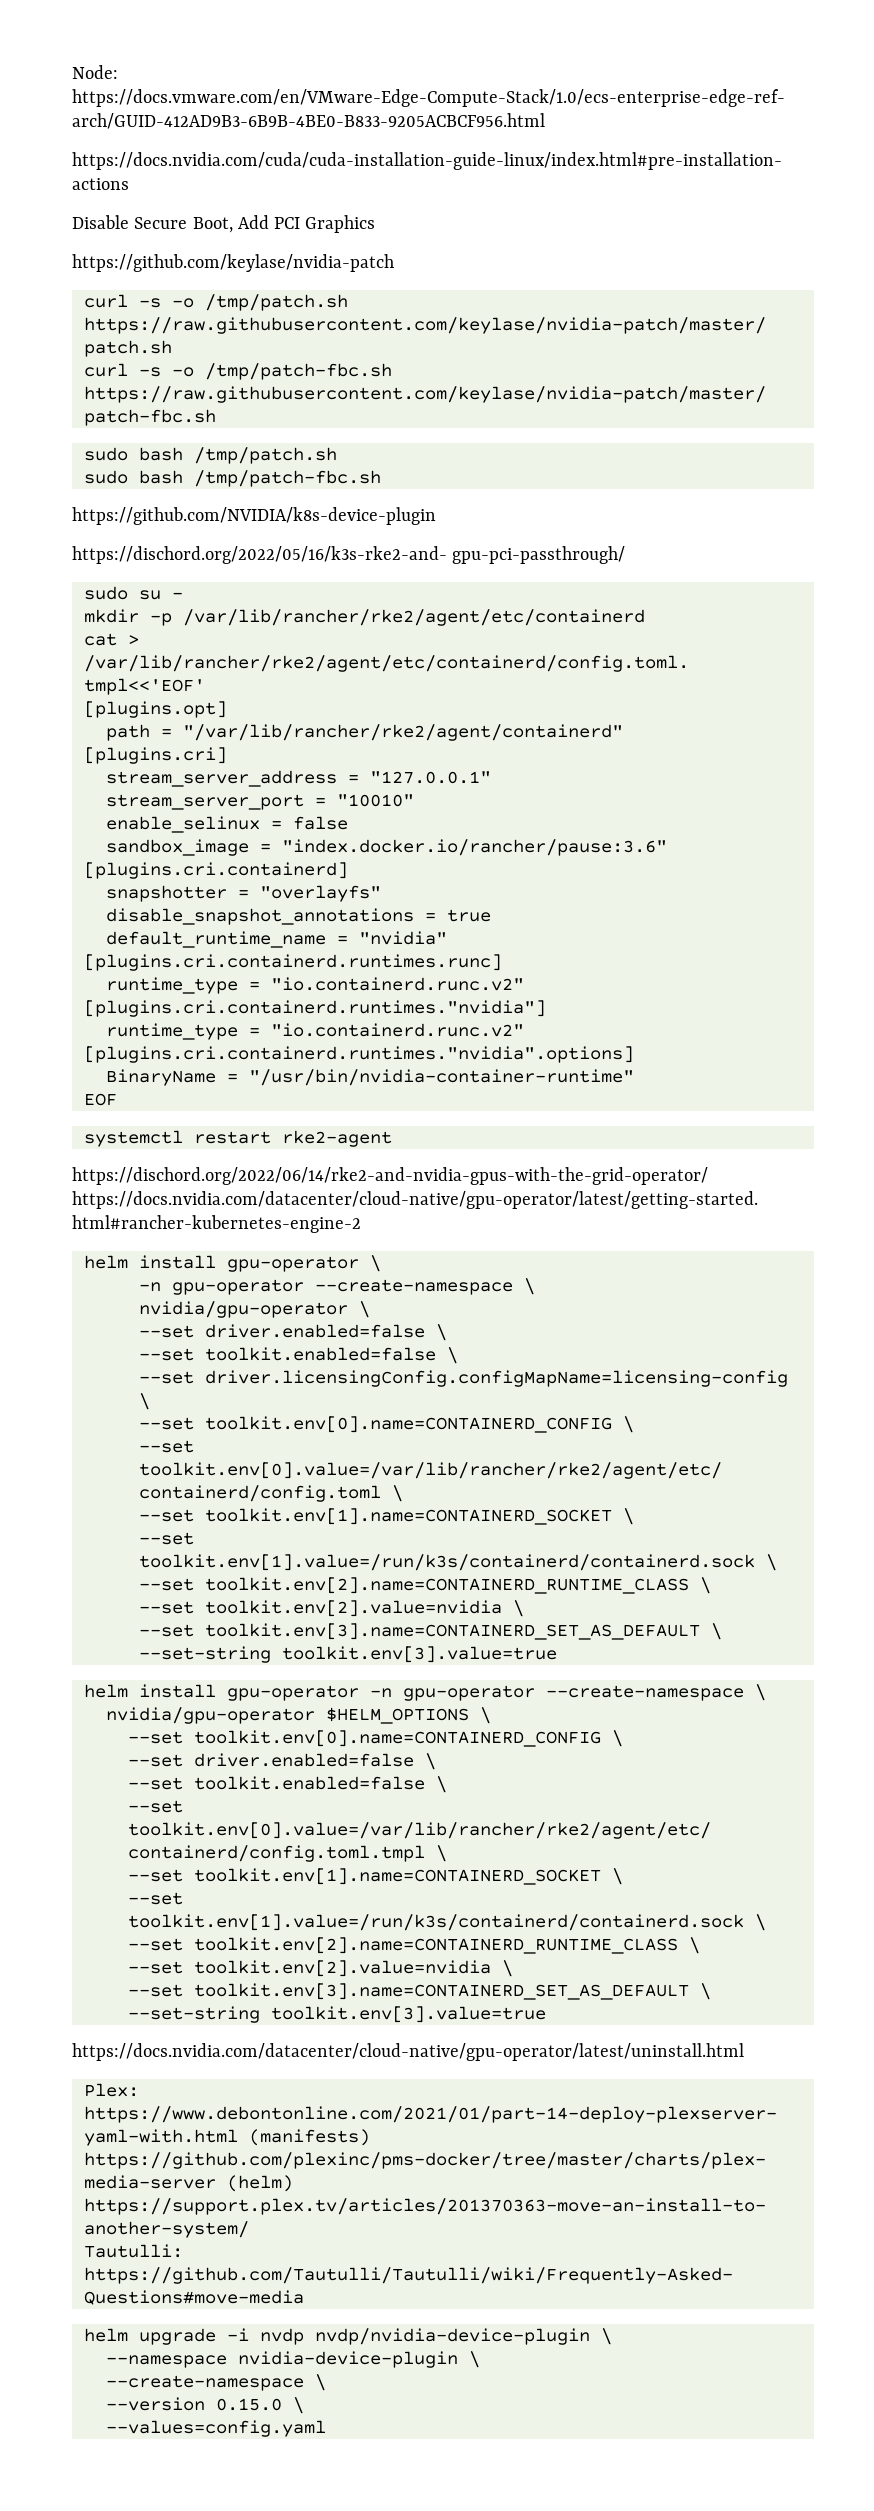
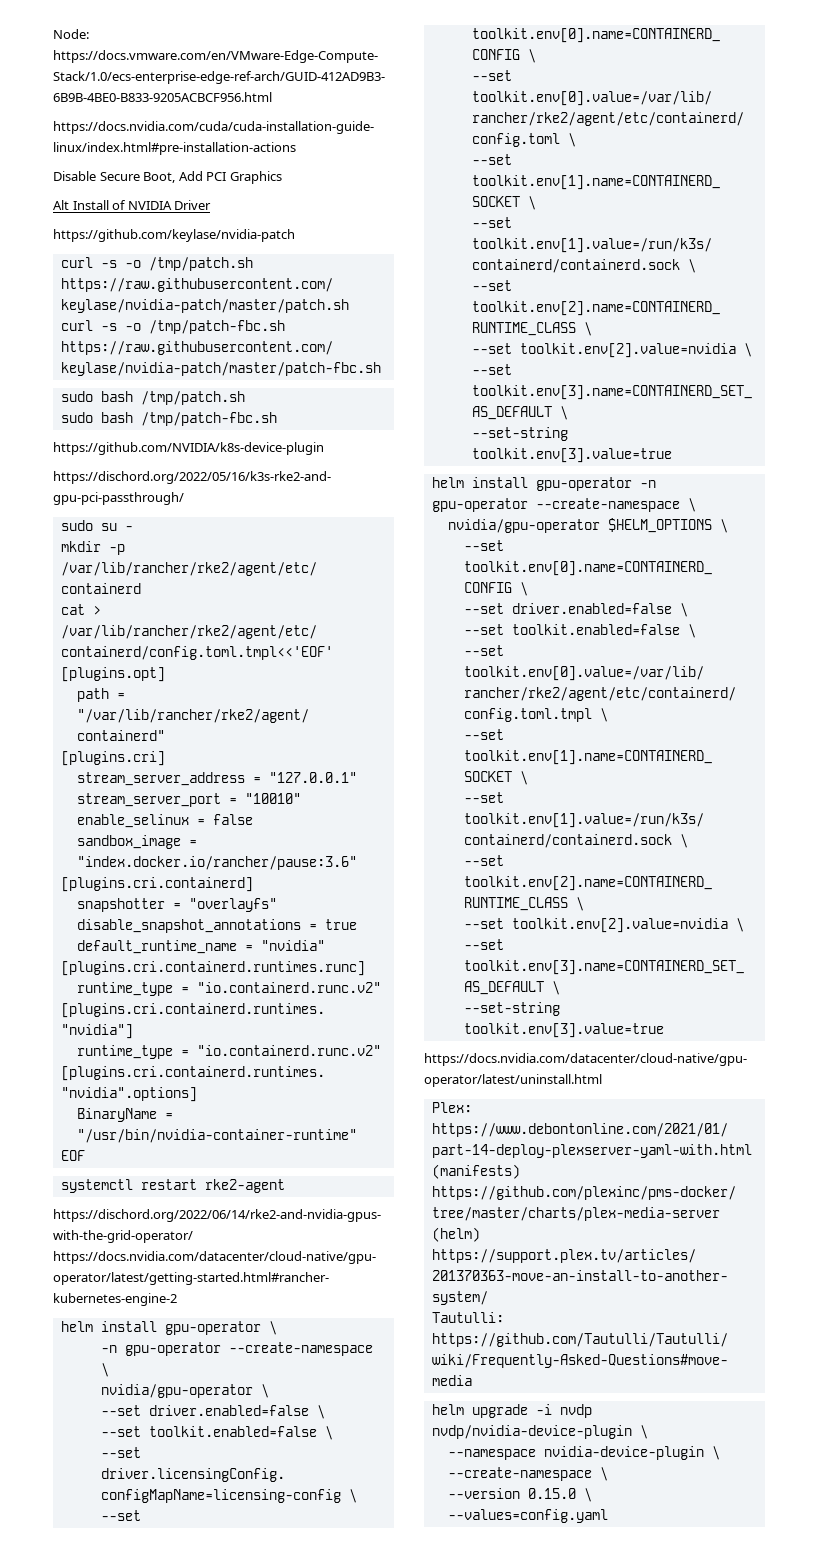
+ Alt Install of NVIDIA Driver

